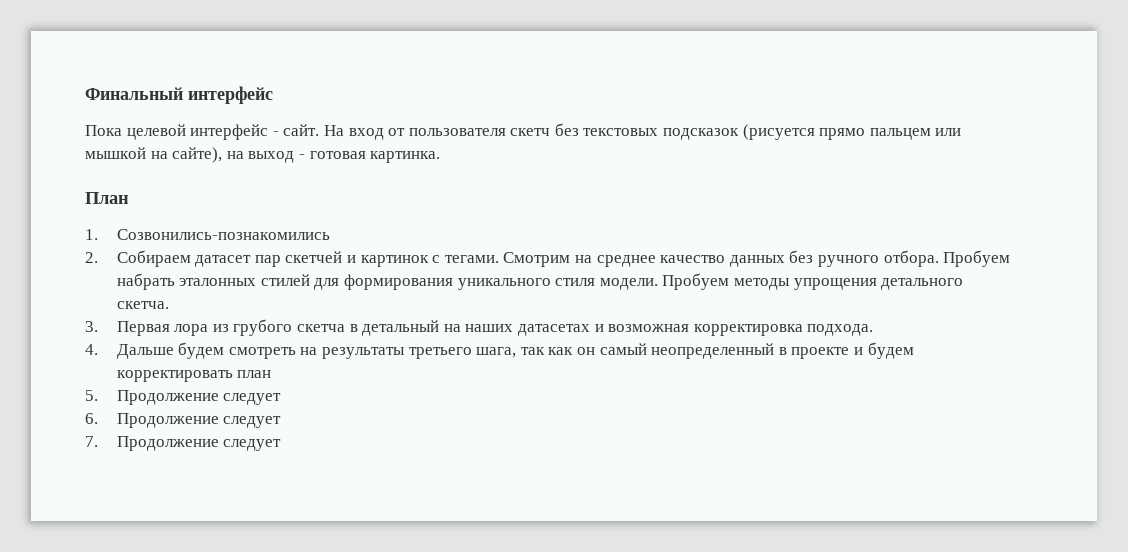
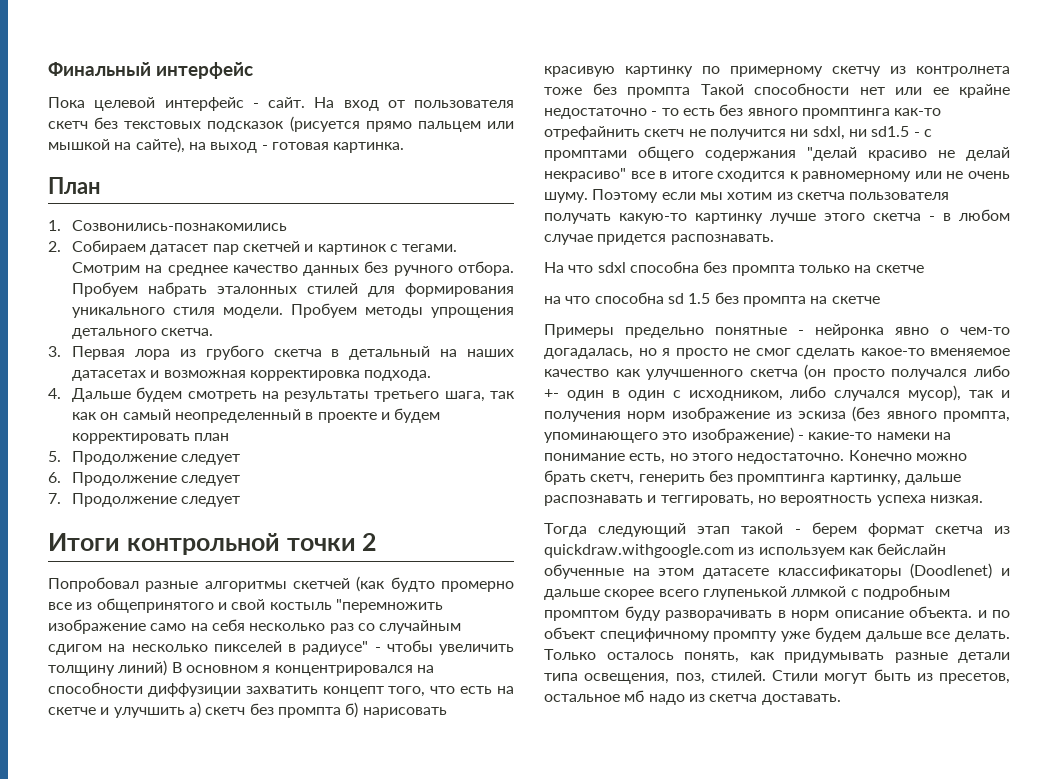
+ Итоги контрольной точки 2
+ Попробовал разные алгоритмы скетчей (как будто промерно все из общепринятого и свой костыль "перемножить изображение само на себя несколько раз со случайным сдигом на несколько пикселей в радиусе" - чтобы увеличить толщину линий) В основном я концентрировался на способности диффузиции захватить концепт того, что есть на скетче и улучшить а) скетч без промпта б) нарисовать красивую картинку по примерному скетчу из контролнета тоже без промпта Такой способности нет или ее крайне недостаточно - то есть без явного промптинга как-то отрефайнить скетч не получится ни sdxl, ни sd1.5 - с промптами общего содержания "делай красиво не делай некрасиво" все в итоге сходится к равномерному или не очень шуму. Поэтому если мы хотим из скетча пользователя получать какую-то картинку лучше этого скетча - в любом случае придется распознавать.
+ На что sdxl способна без промпта только на скетче
+ на что способна sd 1.5 без промпта на скетче
+ Примеры предельно понятные - нейронка явно о чем-то догадалась, но я просто не смог сделать какое-то вменяемое качество как улучшенного скетча (он просто получался либо +- один в один с исходником, либо случался мусор), так и получения норм изображение из эскиза (без явного промпта, упоминающего это изображение) - какие-то намеки на понимание есть, но этого недостаточно. Конечно можно брать скетч, генерить без промптинга картинку, дальше распознавать и теггировать, но вероятность успеха низкая.
+ Тогда следующий этап такой - берем формат скетча из quickdraw.withgoogle.com из используем как бейслайн обученные на этом датасете классификаторы (Doodlenet) и дальше скорее всего глупенькой ллмкой с подробным промптом буду разворачивать в норм описание объекта. и по объект специфичному промпту уже будем дальше все делать. Только осталось понять, как придумывать разные детали типа освещения, поз, стилей. Стили могут быть из пресетов, остальное мб надо из скетча доставать.

